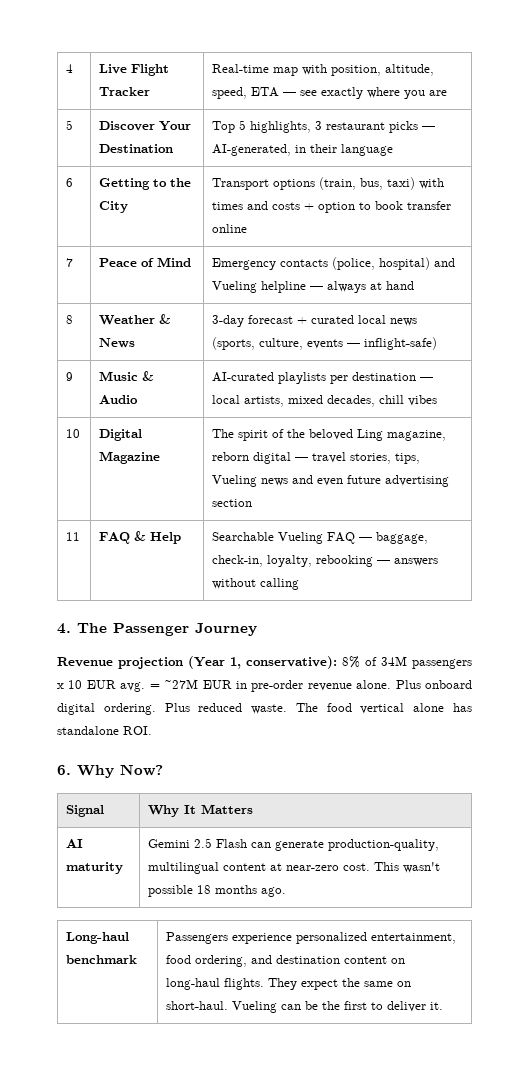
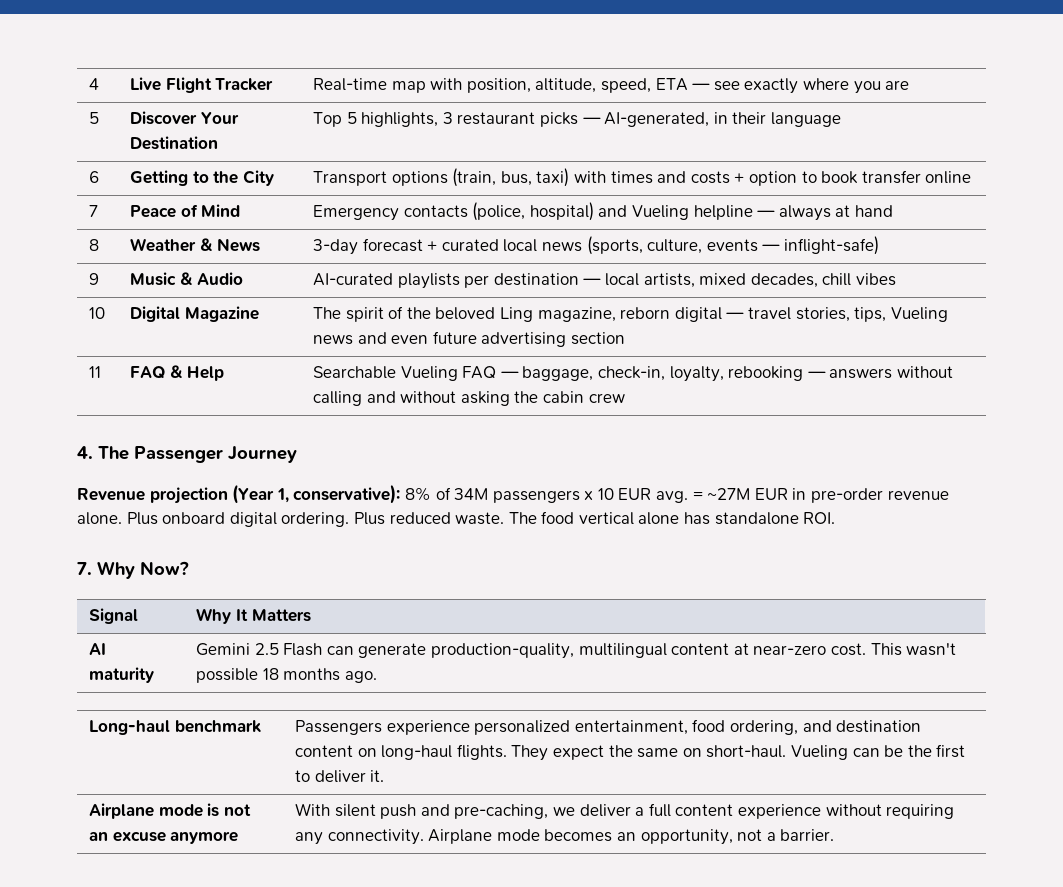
- 11 | FAQ & Help | Searchable Vueling FAQ — baggage, check-in, loyalty, rebooking — answers without calling
+ 11 | FAQ & Help | Searchable Vueling FAQ — baggage, check-in, loyalty, rebooking — answers without calling and without asking the cabin crew
- 6. Why Now?
+ 7. Why Now?
+ Airplane mode is not an excuse anymore | With silent push and pre-caching, we deliver a full content experience without requiring any connectivity. Airplane mode becomes an opportunity, not a barrier.

